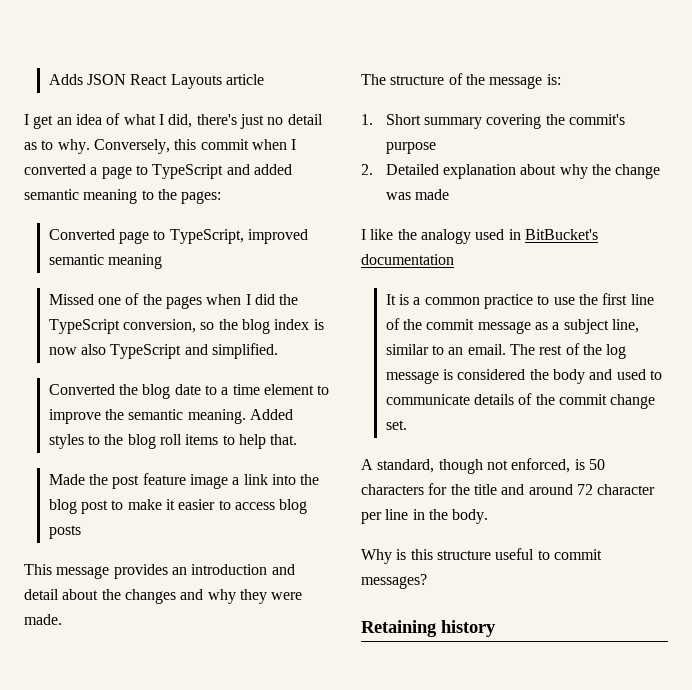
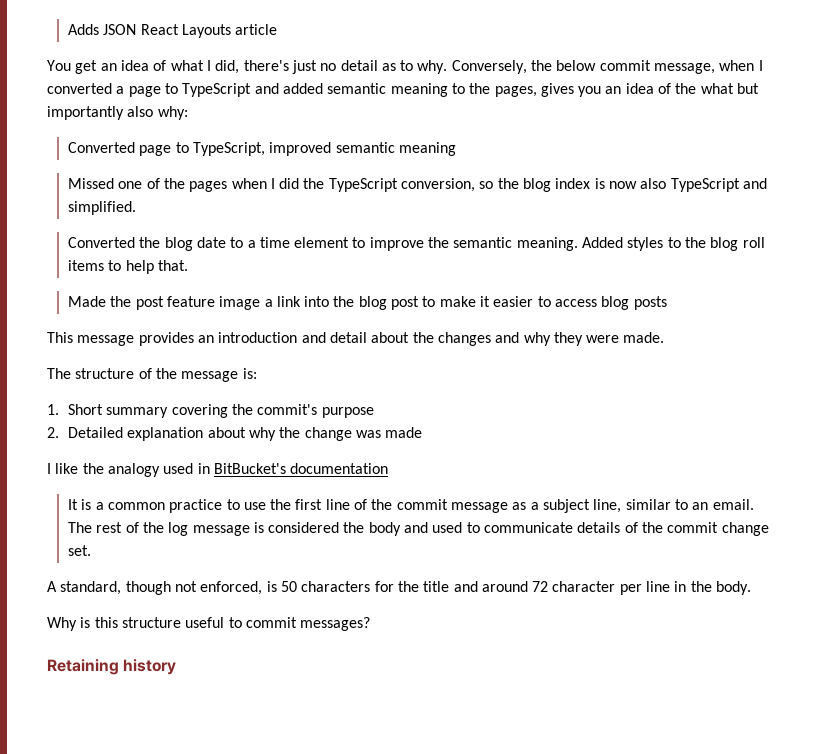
- I get an idea of what I did, there's just no detail as to why.
+ You get an idea of what I did, there's just no detail as to why.
- Conversely, this commit when I converted a page to TypeScript and added semantic meaning to the pages:
+ Conversely, the below commit message, when I converted a page to TypeScript and added semantic meaning to the pages, gives you an idea of the what but importantly also why:

